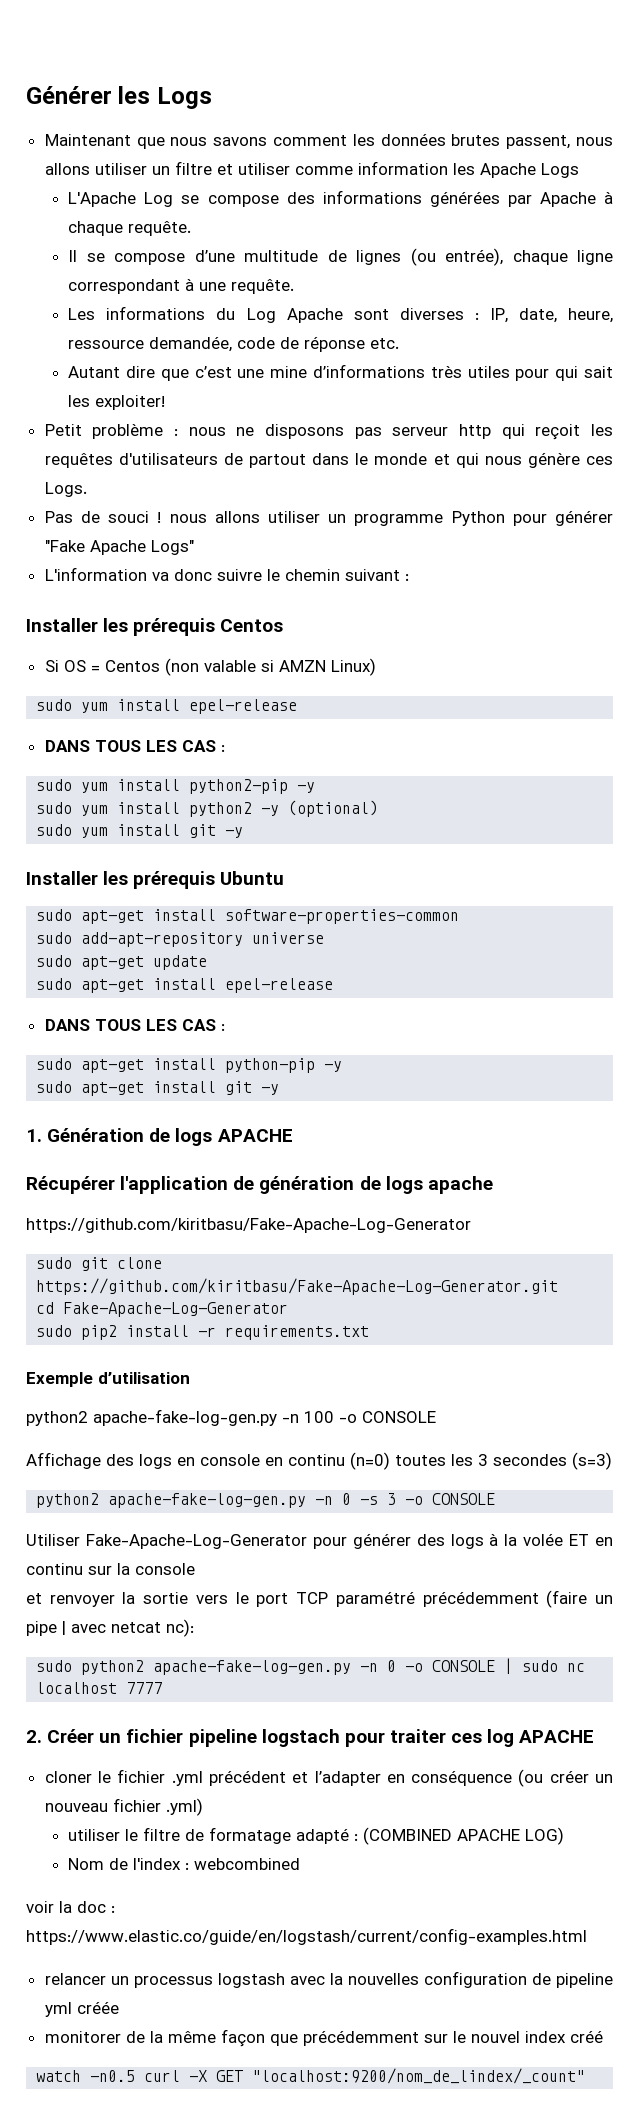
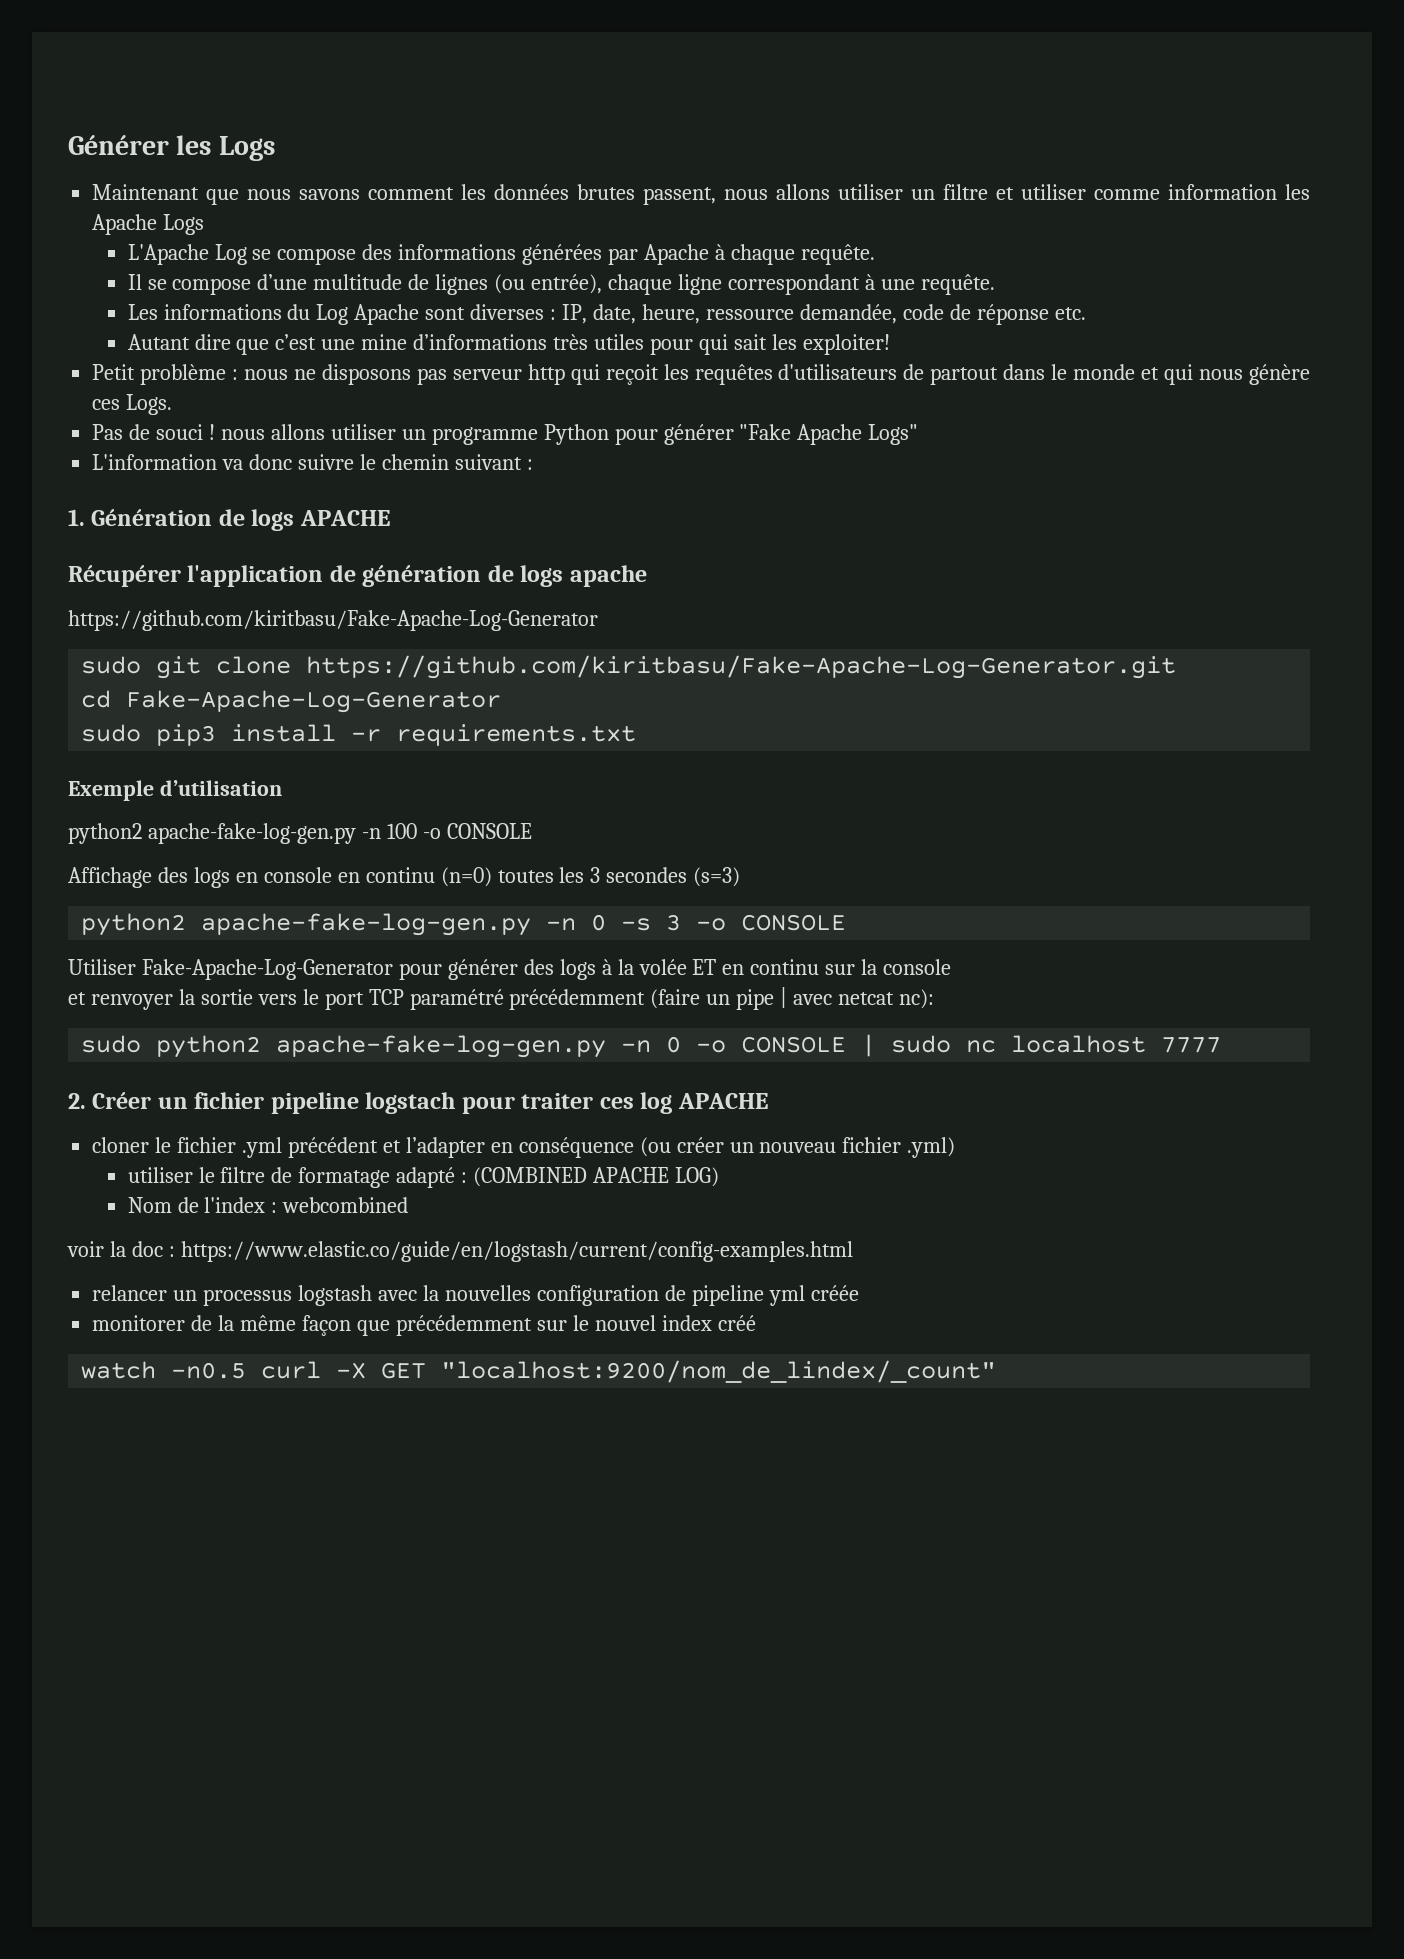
- Installer les prérequis Centos
- Si OS = Centos (non valable si AMZN Linux)
- sudo yum install epel-release
- DANS TOUS LES CAS :
- sudo yum install python2-pip -y
- sudo yum install python2 -y (optional)
- sudo yum install git -y
- Installer les prérequis Ubuntu
- sudo apt-get install software-properties-common
- sudo add-apt-repository universe
- sudo apt-get update
- sudo apt-get install epel-release
- DANS TOUS LES CAS :
- sudo apt-get install python-pip -y
- sudo apt-get install git -y
- sudo pip2 install -r requirements.txt
+ sudo pip3 install -r requirements.txt

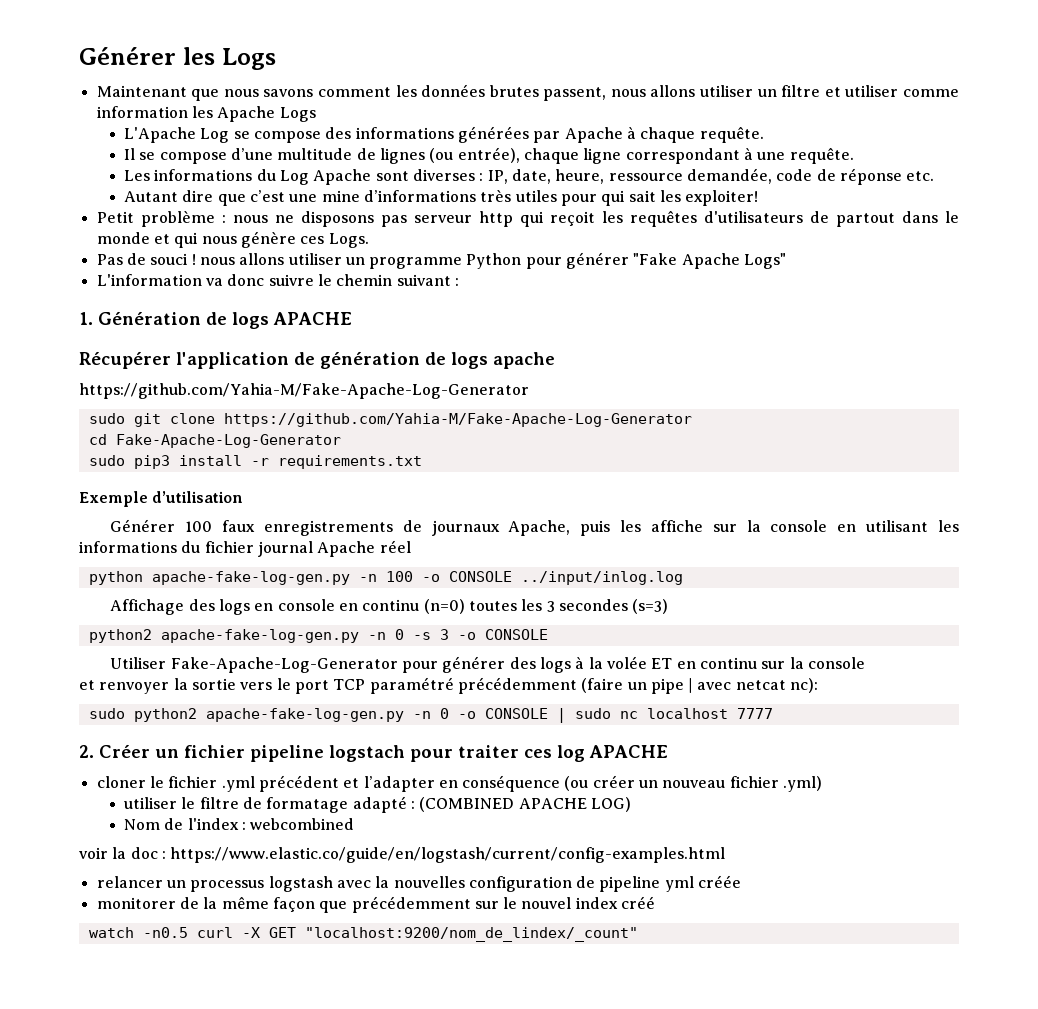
  Récupérer l'application de génération de logs apache
- https://github.com/kiritbasu/Fake-Apache-Log-Generator
+ https://github.com/Yahia-M/Fake-Apache-Log-Generator
- sudo git clone https://github.com/kiritbasu/Fake-Apache-Log-Generator.git
+ sudo git clone https://github.com/Yahia-M/Fake-Apache-Log-Generator
- python2 apache-fake-log-gen.py -n 100 -o CONSOLE
+ Générer 100 faux enregistrements de journaux Apache, puis les affiche sur la console en utilisant les informations du fichier journal Apache réel
+ python apache-fake-log-gen.py -n 100 -o CONSOLE ../input/inlog.log

